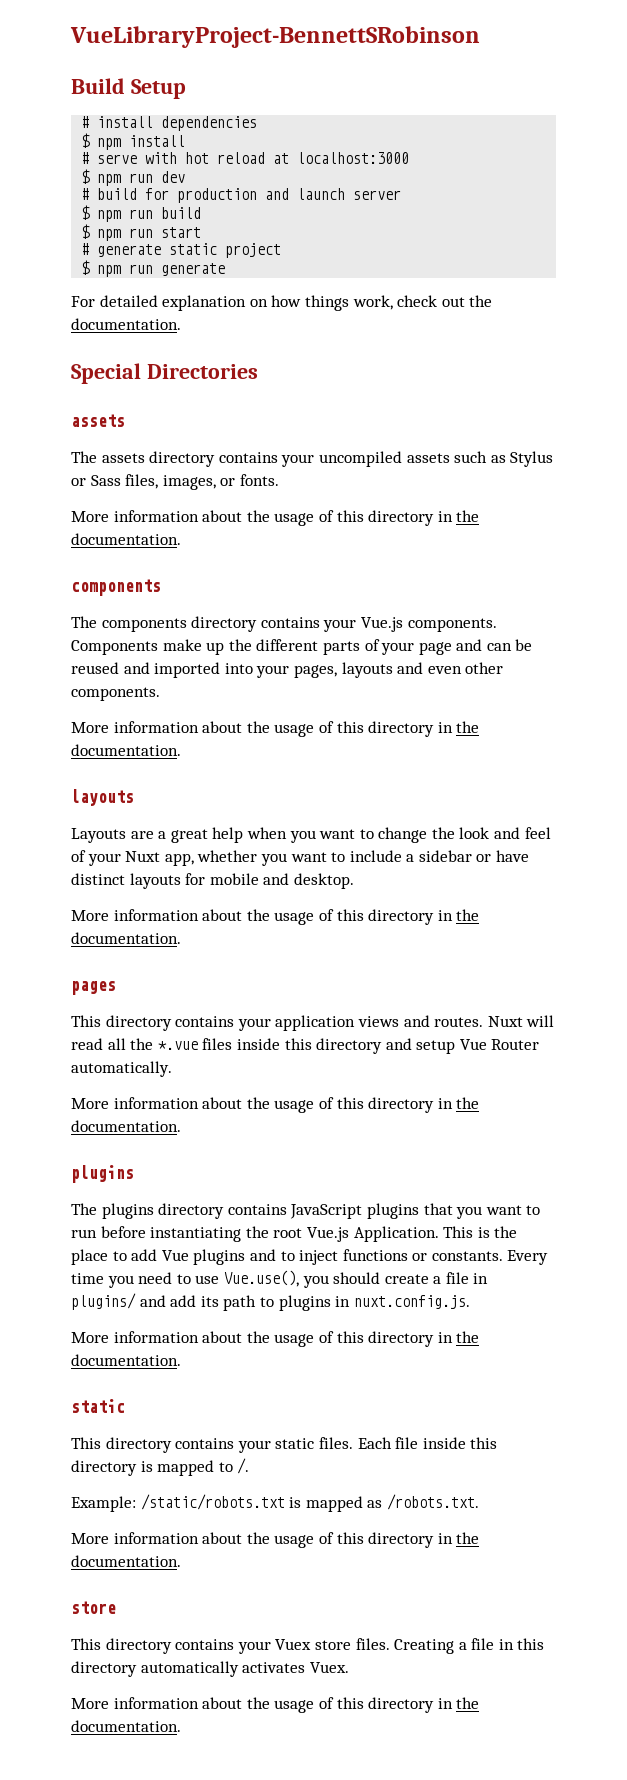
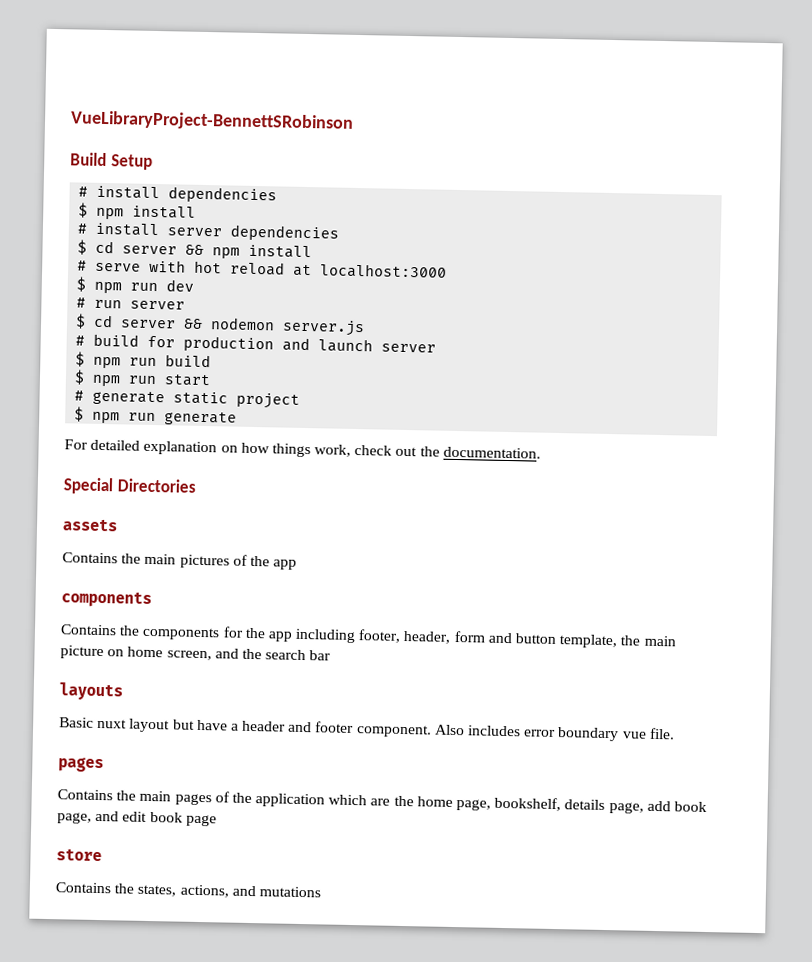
+ # install server dependencies
+ $ cd server && npm install
+ # run server
+ $ cd server && nodemon server.js
- The assets directory contains your uncompiled assets such as Stylus or Sass files, images, or fonts.
- More information about the usage of this directory in the documentation.
+ Contains the main pictures of the app
  components
- The components directory contains your Vue.js components. Components make up the different parts of your page and can be reused and imported into your pages, layouts and even other components.
- More information about the usage of this directory in the documentation.
+ Contains the components for the app including footer, header, form and button template, the main picture on home screen, and the search bar
  layouts
- Layouts are a great help when you want to change the look and feel of your Nuxt app, whether you want to include a sidebar or have distinct layouts for mobile and desktop.
- More information about the usage of this directory in the documentation.
+ Basic nuxt layout but have a header and footer component. Also includes error boundary vue file.
  pages
- This directory contains your application views and routes. Nuxt will read all the *.vue files inside this directory and setup Vue Router automatically.
- More information about the usage of this directory in the documentation.
- plugins
- The plugins directory contains JavaScript plugins that you want to run before instantiating the root Vue.js Application. This is the place to add Vue plugins and to inject functions or constants. Every time you need to use Vue.use(), you should create a file in plugins/ and add its path to plugins in nuxt.config.js.
- More information about the usage of this directory in the documentation.
- static
- This directory contains your static files. Each file inside this directory is mapped to /.
- Example: /static/robots.txt is mapped as /robots.txt.
- More information about the usage of this directory in the documentation.
+ Contains the main pages of the application which are the home page, bookshelf, details page, add book page, and edit book page
  store
- This directory contains your Vuex store files. Creating a file in this directory automatically activates Vuex.
- More information about the usage of this directory in the documentation.
+ Contains the states, actions, and mutations

